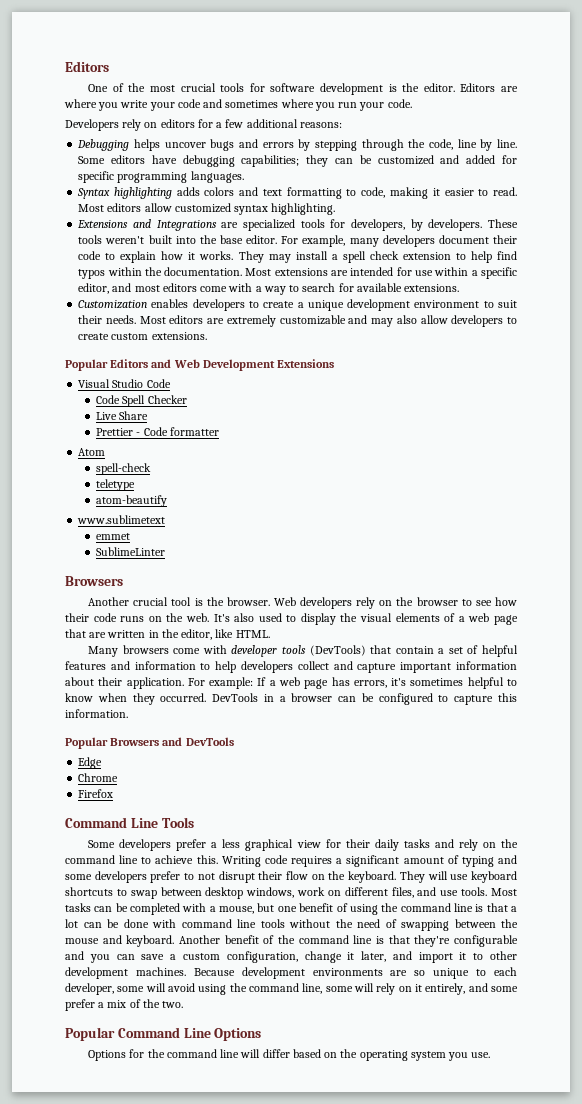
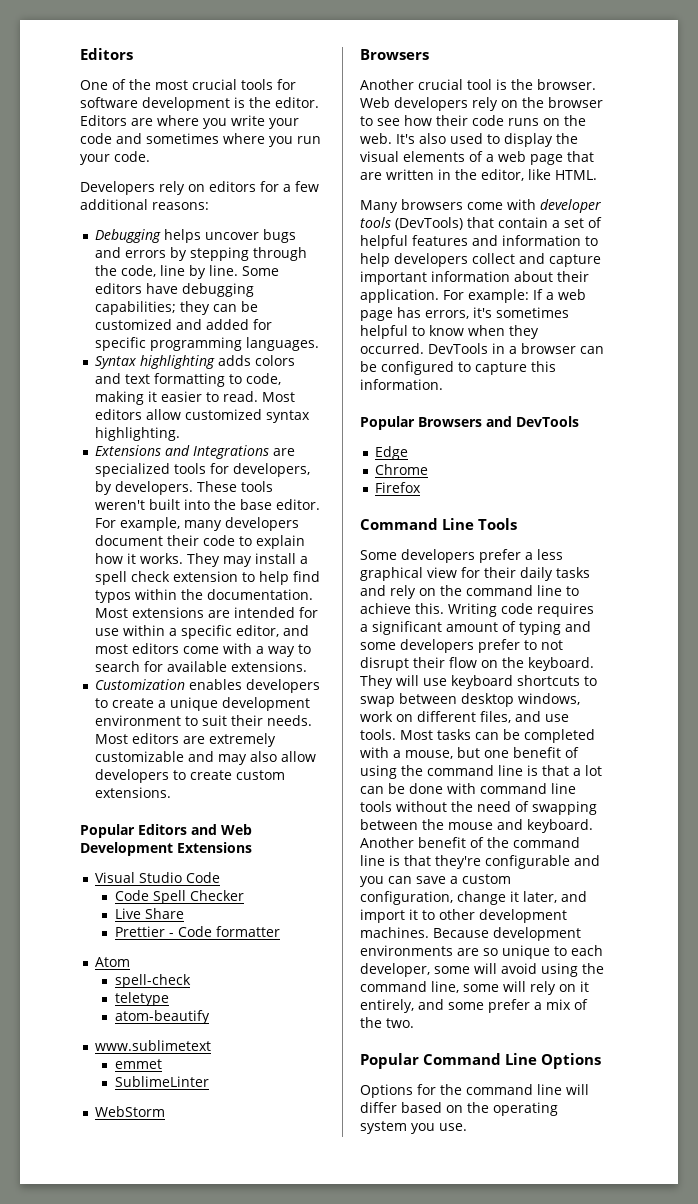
+ WebStorm

